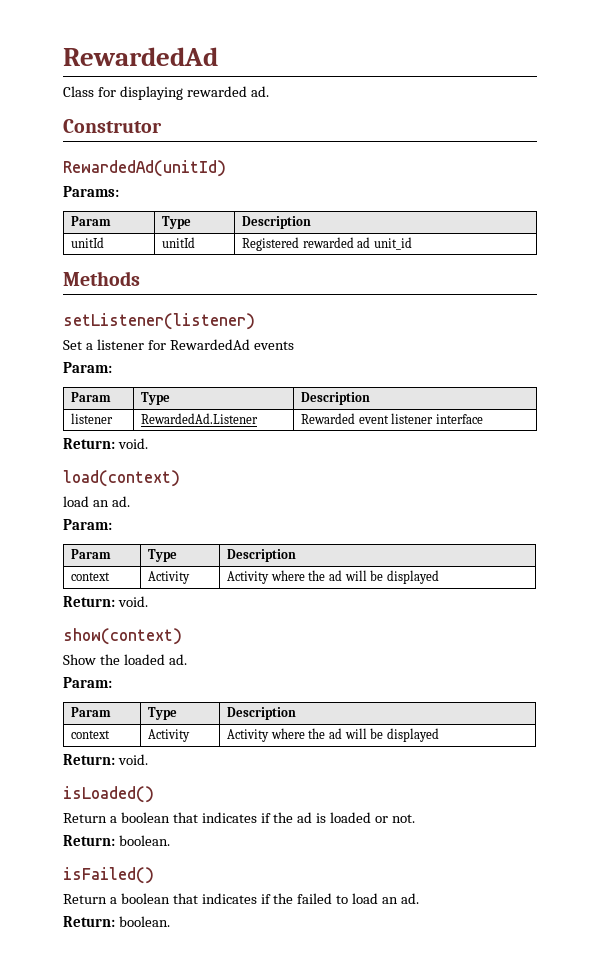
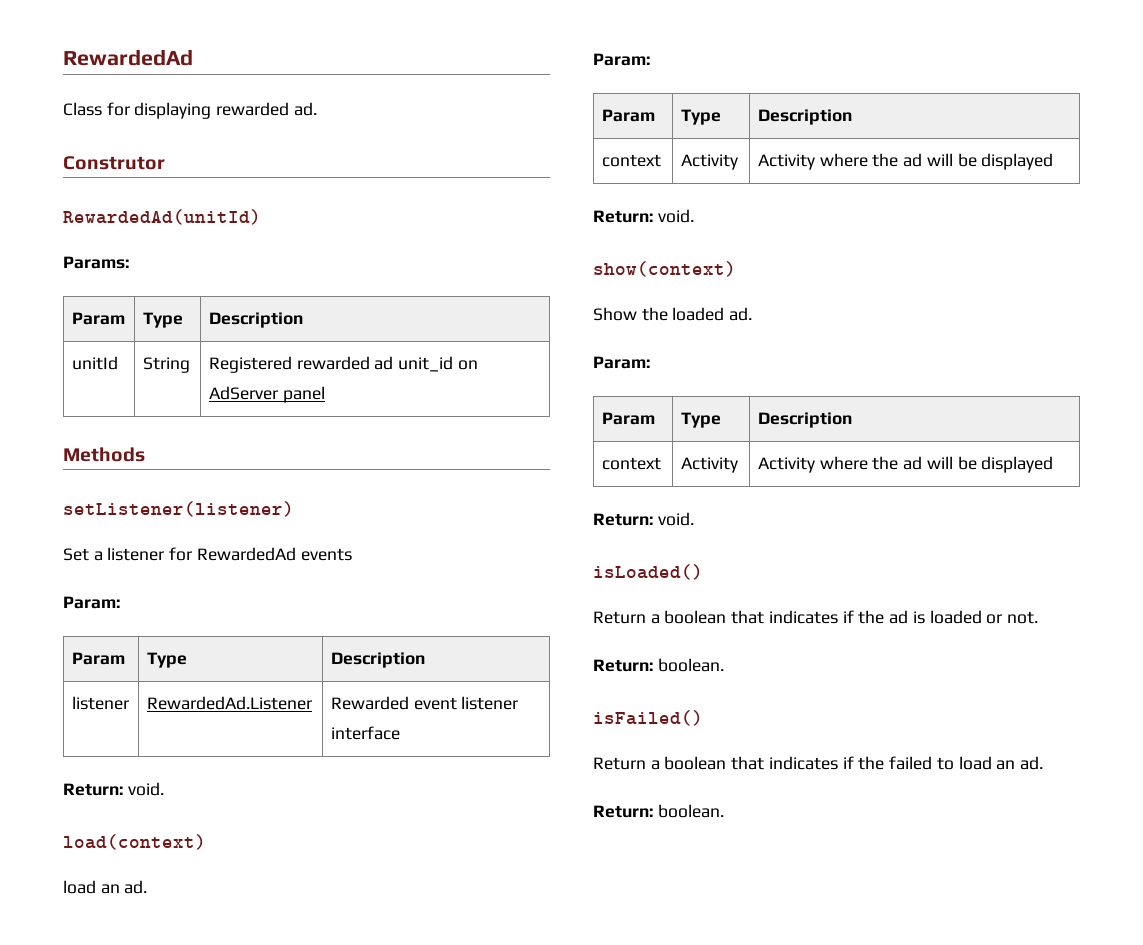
- unitId | unitId | Registered rewarded ad unit_id
+ unitId | String | Registered rewarded ad unit_id on AdServer panel

